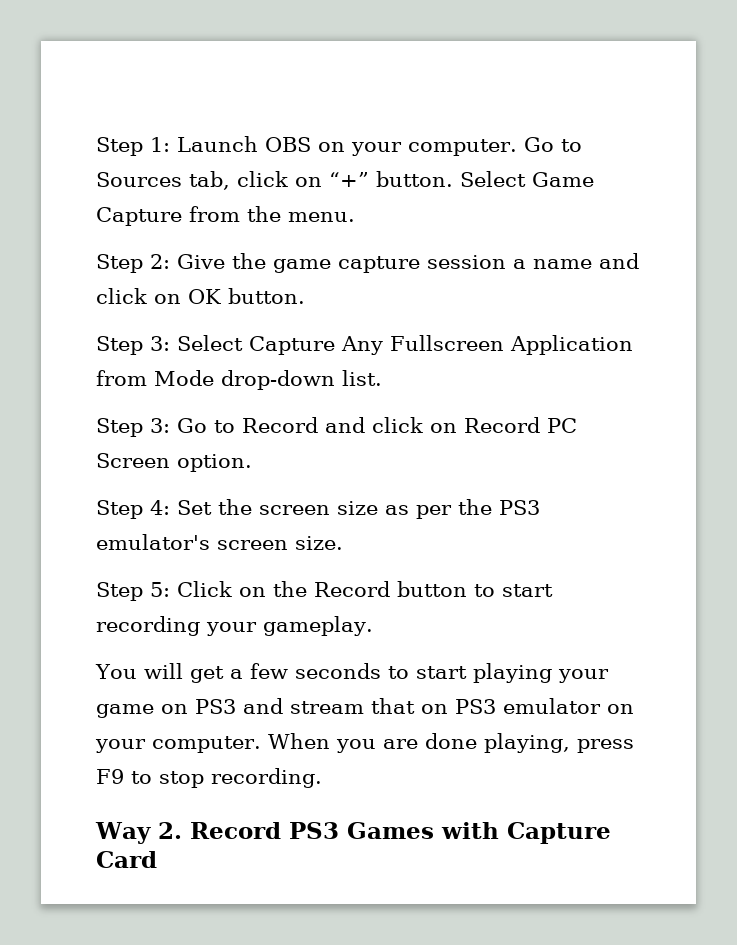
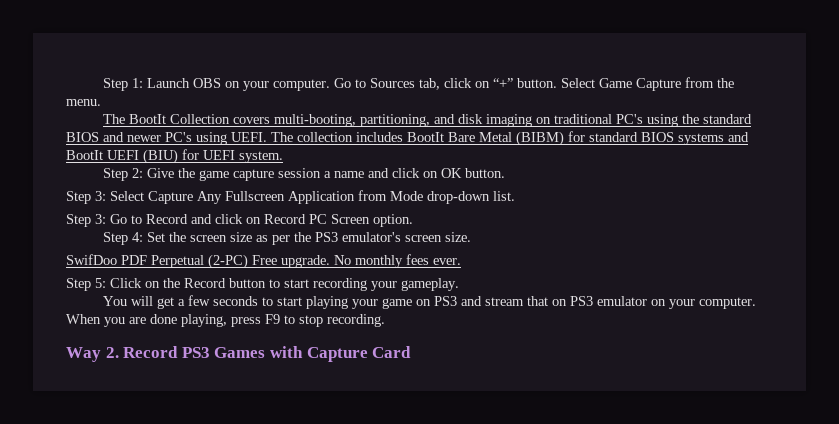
+ The BootIt Collection covers multi-booting, partitioning, and disk imaging on traditional PC's using the standard BIOS and newer PC's using UEFI. The collection includes BootIt Bare Metal (BIBM) for standard BIOS systems and BootIt UEFI (BIU) for UEFI system.
+ SwifDoo PDF Perpetual (2-PC) Free upgrade. No monthly fees ever.

